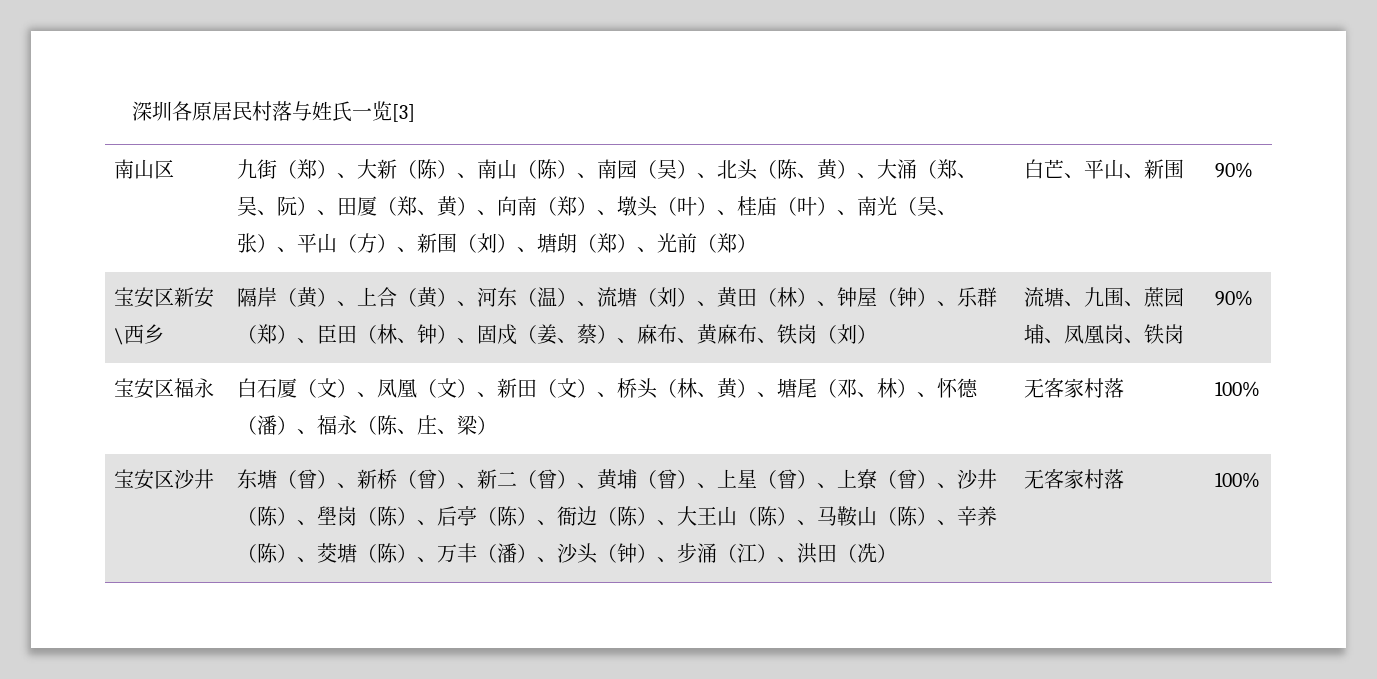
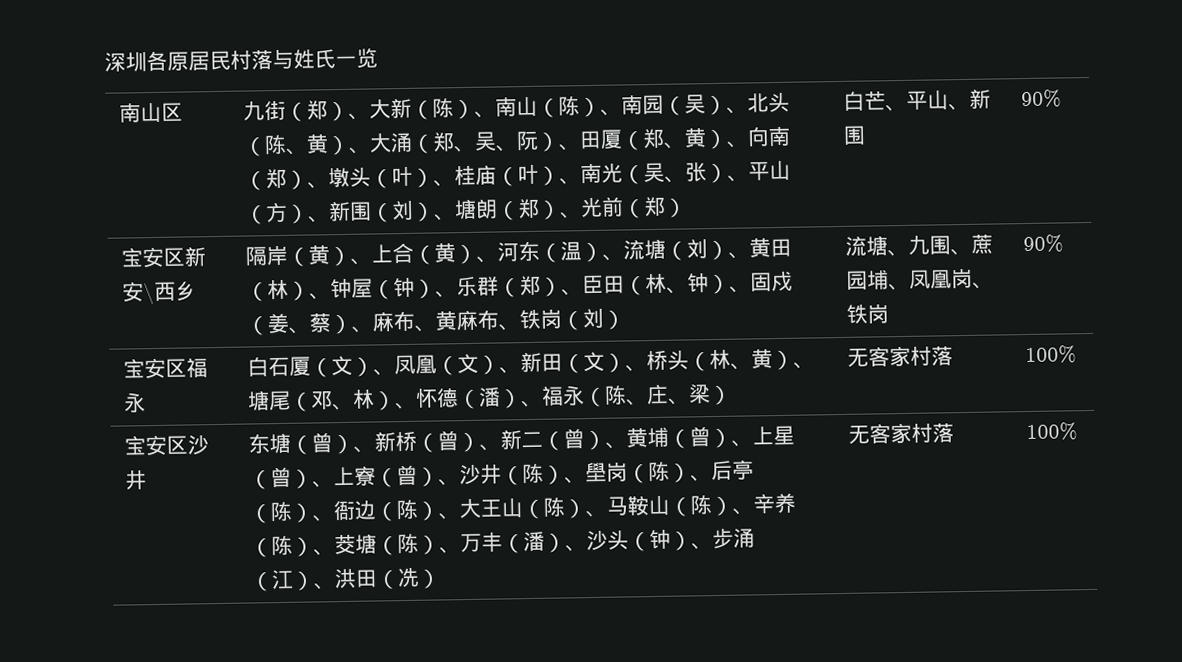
- 深圳各原居民村落与姓氏一览[3]
+ 深圳各原居民村落与姓氏一览

